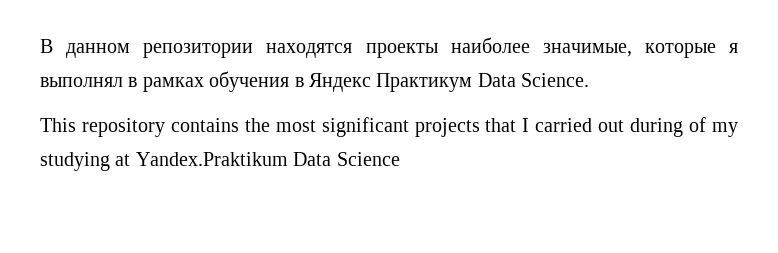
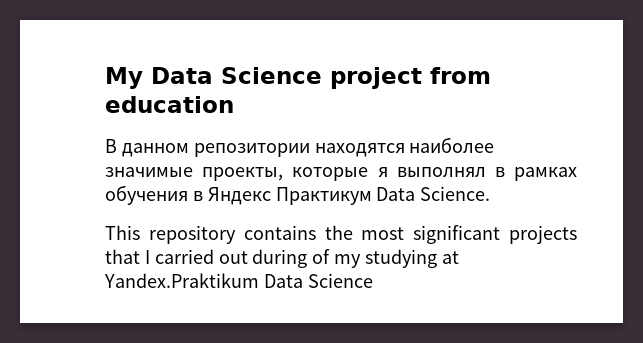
+ My Data Science project from education
- В данном репозитории находятся проекты наиболее значимые, которые я выполнял в рамках обучения в Яндекс Практикум Data Science.
+ В данном репозитории находятся наиболее значимые проекты, которые я выполнял в рамках обучения в Яндекс Практикум Data Science.

